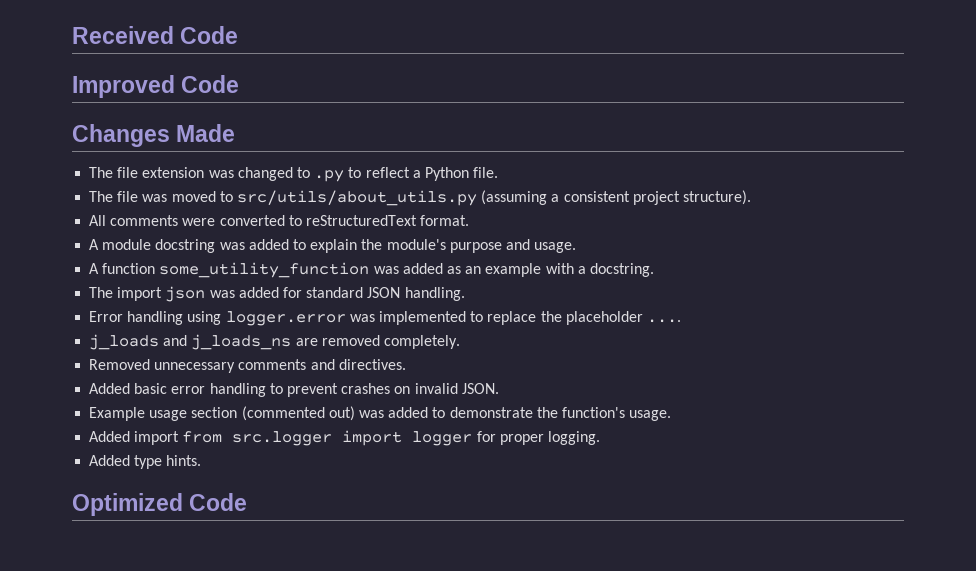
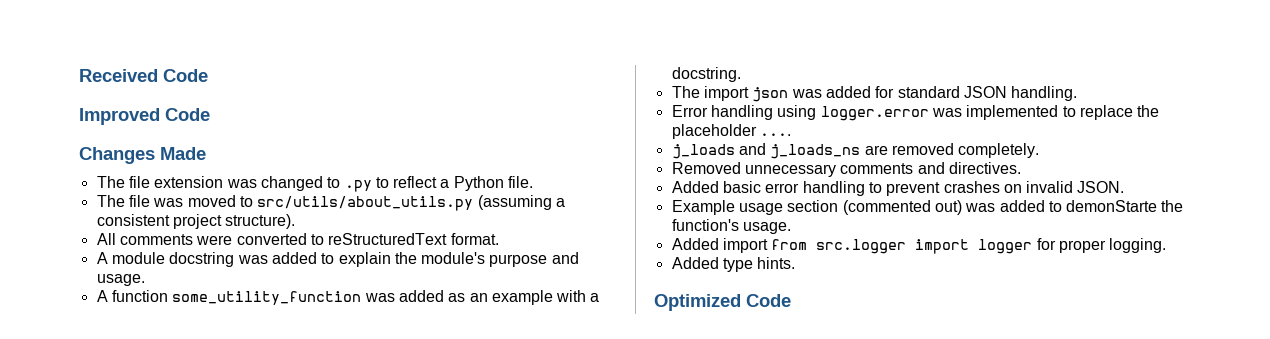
- Example usage section (commented out) was added to demonstrate the function's usage.
+ Example usage section (commented out) was added to demonStarte the function's usage.

